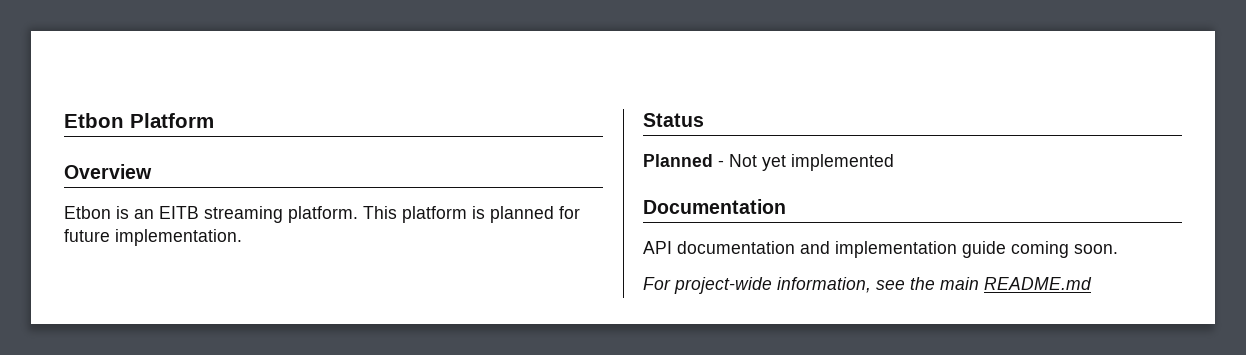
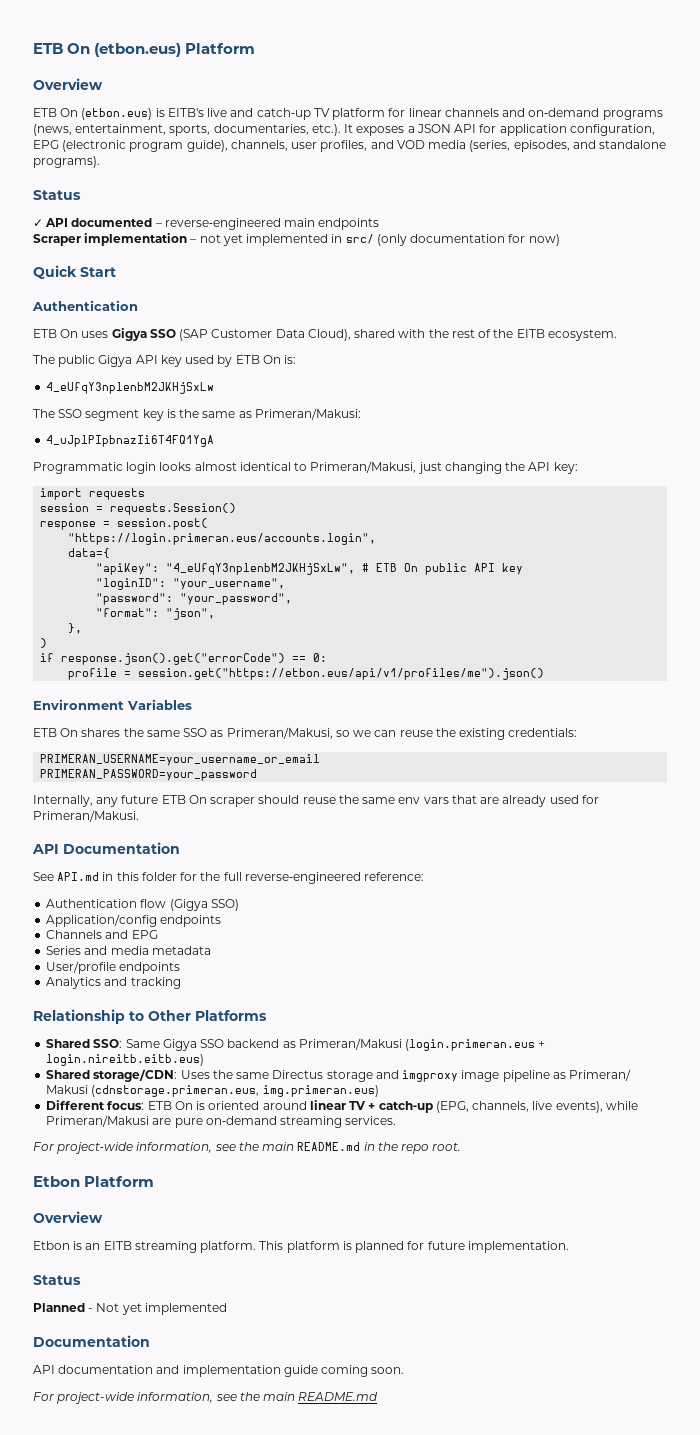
+ ETB On (etbon.eus) Platform
+ Overview
+ ETB On (etbon.eus) is EITB's live and catch‑up TV platform for linear channels and on‑demand programs (news, entertainment, sports, documentaries, etc.). It exposes a JSON API for application configuration, EPG (electronic program guide), channels, user profiles, and VOD media (series, episodes, and standalone programs).
+ Status
+ ✓ API documented – reverse‑engineered main endpoints
+ Scraper implementation – not yet implemented in src/ (only documentation for now)
+ Quick Start
+ Authentication
+ ETB On uses Gigya SSO (SAP Customer Data Cloud), shared with the rest of the EITB ecosystem.
+ The public Gigya API key used by ETB On is:
+ 4_eUfqY3nplenbM2JKHjSxLw
+ The SSO segment key is the same as Primeran/Makusi:
+ 4_uJplPIpbnazIi6T4FQ1YgA
+ Programmatic login looks almost identical to Primeran/Makusi, just changing the API key:
+ import requests
+ session = requests.Session()
+ response = session.post(
+ "https://login.primeran.eus/accounts.login",
+ data={
+ "apiKey": "4_eUfqY3nplenbM2JKHjSxLw", # ETB On public API key
+ "loginID": "your_username",
+ "password": "your_password",
+ "format": "json",
+ },
+ )
+ if response.json().get("errorCode") == 0:
+ profile = session.get("https://etbon.eus/api/v1/profiles/me").json()
+ Environment Variables
+ ETB On shares the same SSO as Primeran/Makusi, so we can reuse the existing credentials:
+ PRIMERAN_USERNAME=your_username_or_email
+ PRIMERAN_PASSWORD=your_password
+ Internally, any future ETB On scraper should reuse the same env vars that are already used for Primeran/Makusi.
+ API Documentation
+ See API.md in this folder for the full reverse‑engineered reference:
+ Authentication flow (Gigya SSO)
+ Application/config endpoints
+ Channels and EPG
+ Series and media metadata
+ User/profile endpoints
+ Analytics and tracking
+ Relationship to Other Platforms
+ Shared SSO: Same Gigya SSO backend as Primeran/Makusi (login.primeran.eus + login.nireitb.eitb.eus)
+ Shared storage/CDN: Uses the same Directus storage and imgproxy image pipeline as Primeran/ Makusi (cdnstorage.primeran.eus, img.primeran.eus)
+ Different focus: ETB On is oriented around linear TV + catch‑up (EPG, channels, live events), while Primeran/Makusi are pure on‑demand streaming services.
+ For project‑wide information, see the main README.md in the repo root.

